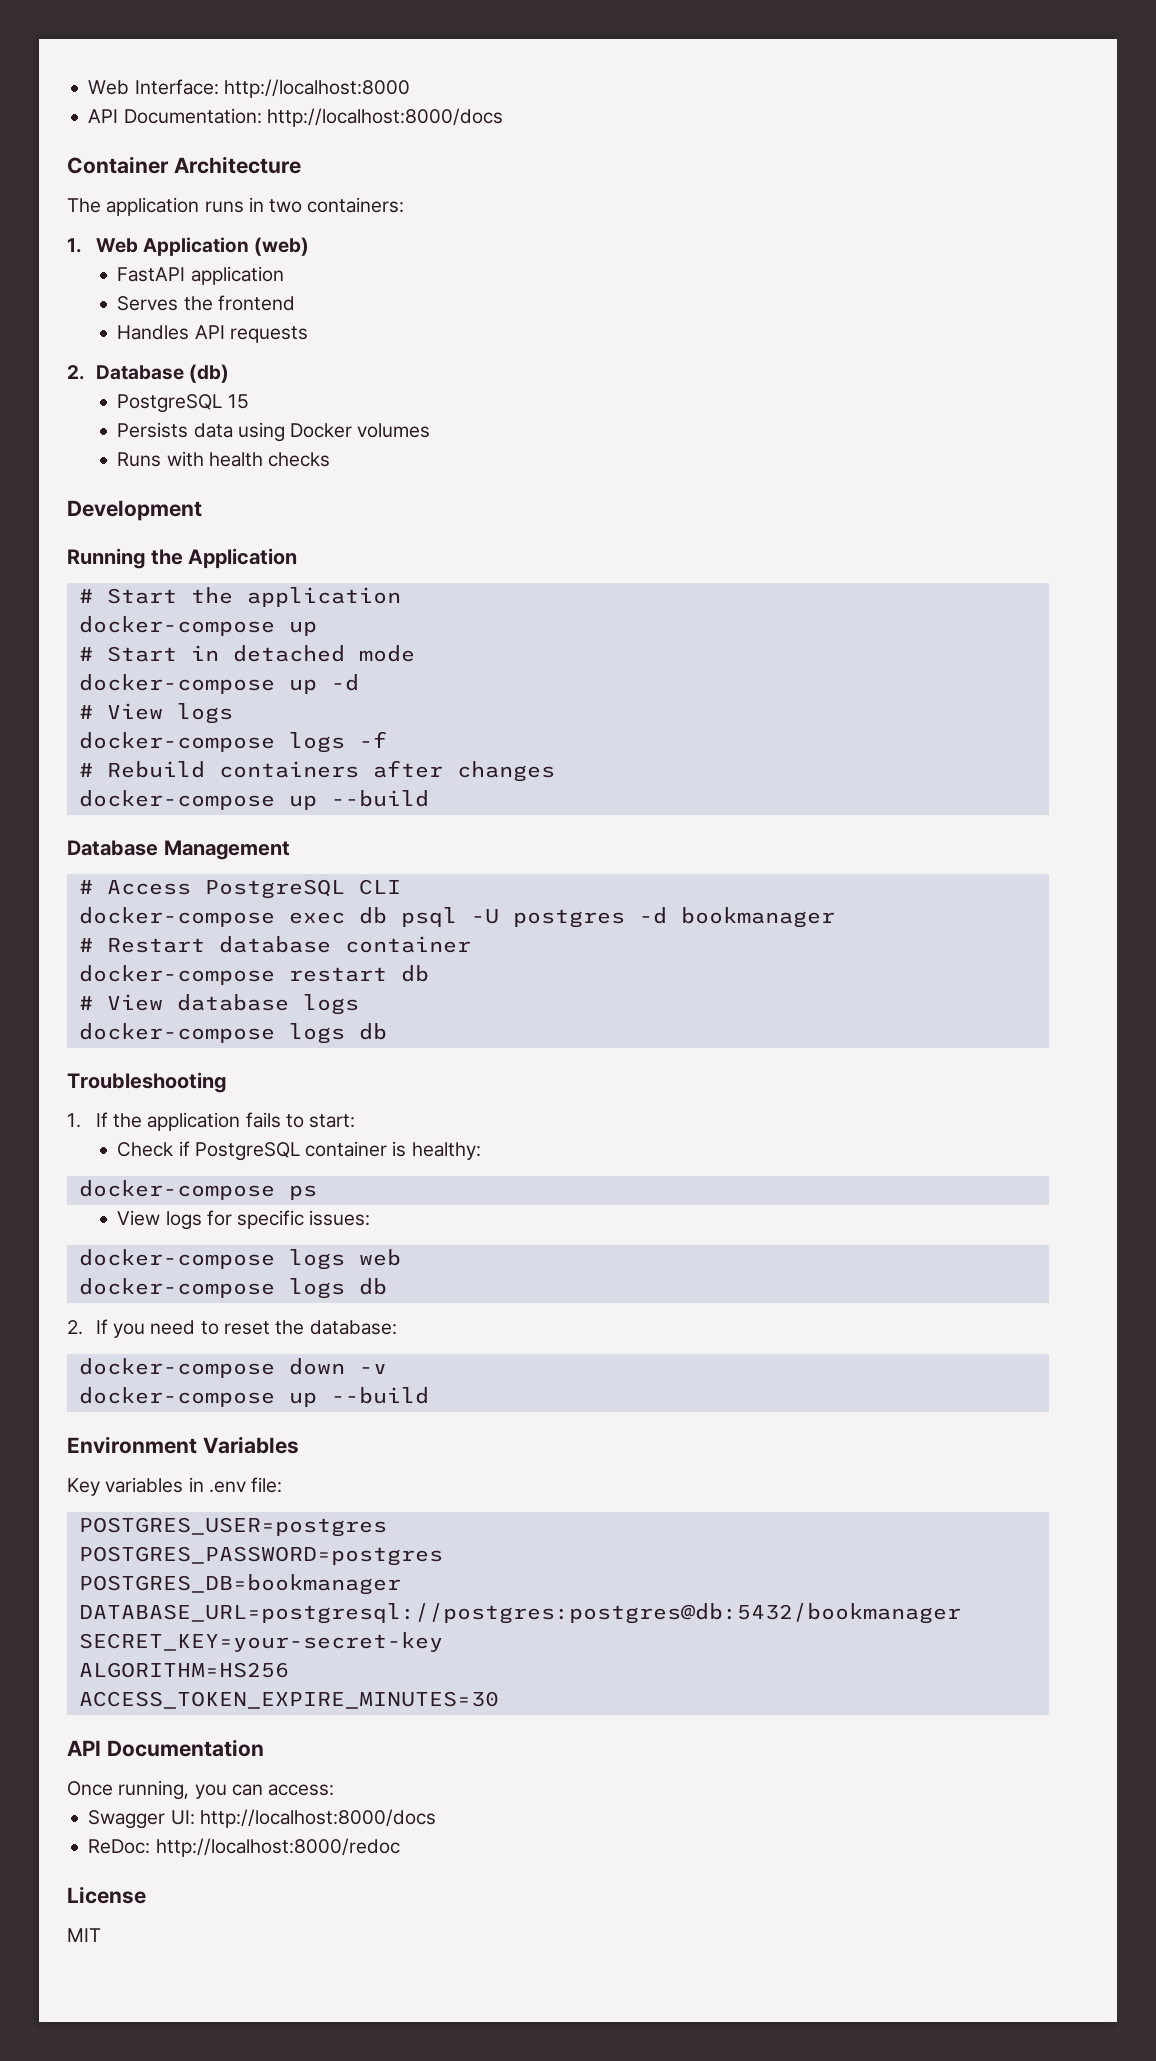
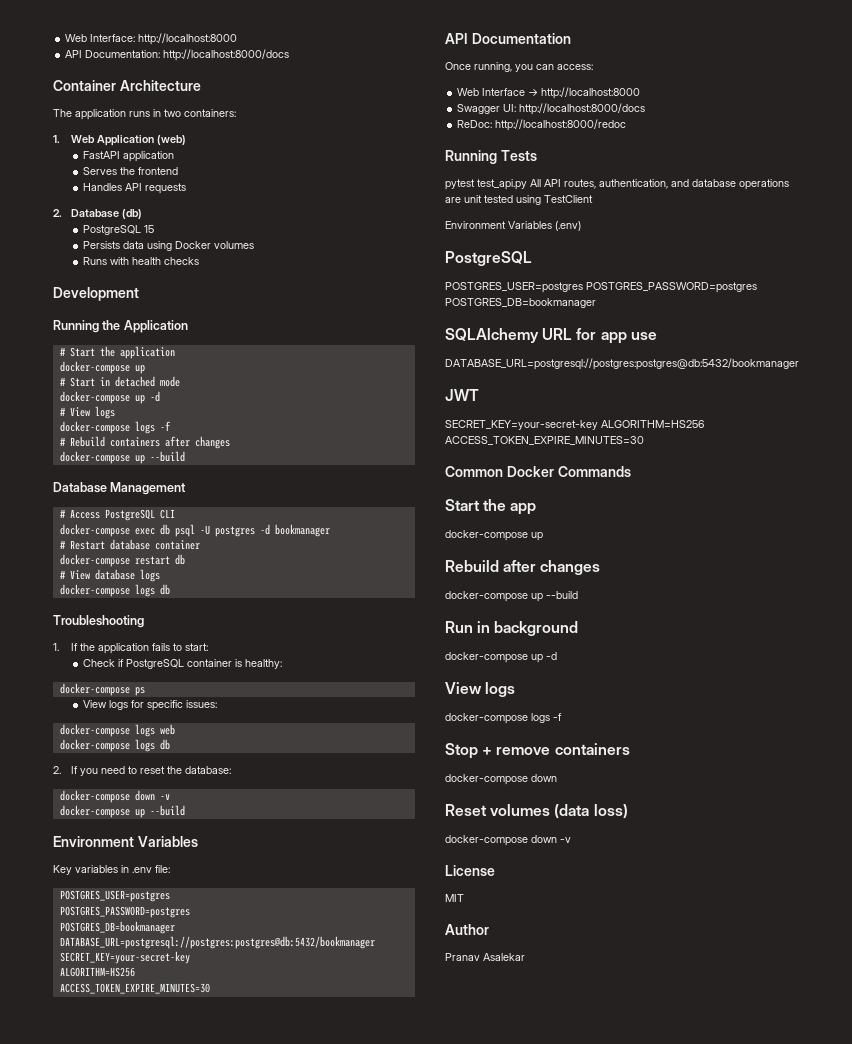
+ Web Interface → http://localhost:8000
+ Running Tests
+ pytest test_api.py All API routes, authentication, and database operations are unit tested using TestClient
+ Environment Variables (.env)
+ PostgreSQL
+ POSTGRES_USER=postgres POSTGRES_PASSWORD=postgres POSTGRES_DB=bookmanager
+ SQLAlchemy URL for app use
+ DATABASE_URL=postgresql://postgres:postgres@db:5432/bookmanager
+ JWT
+ SECRET_KEY=your-secret-key ALGORITHM=HS256 ACCESS_TOKEN_EXPIRE_MINUTES=30
+ Common Docker Commands
+ Start the app
+ docker-compose up
+ Rebuild after changes
+ docker-compose up --build
+ Run in background
+ docker-compose up -d
+ View logs
+ docker-compose logs -f
+ Stop + remove containers
+ docker-compose down
+ Reset volumes (data loss)
+ docker-compose down -v
+ Author
+ Pranav Asalekar

